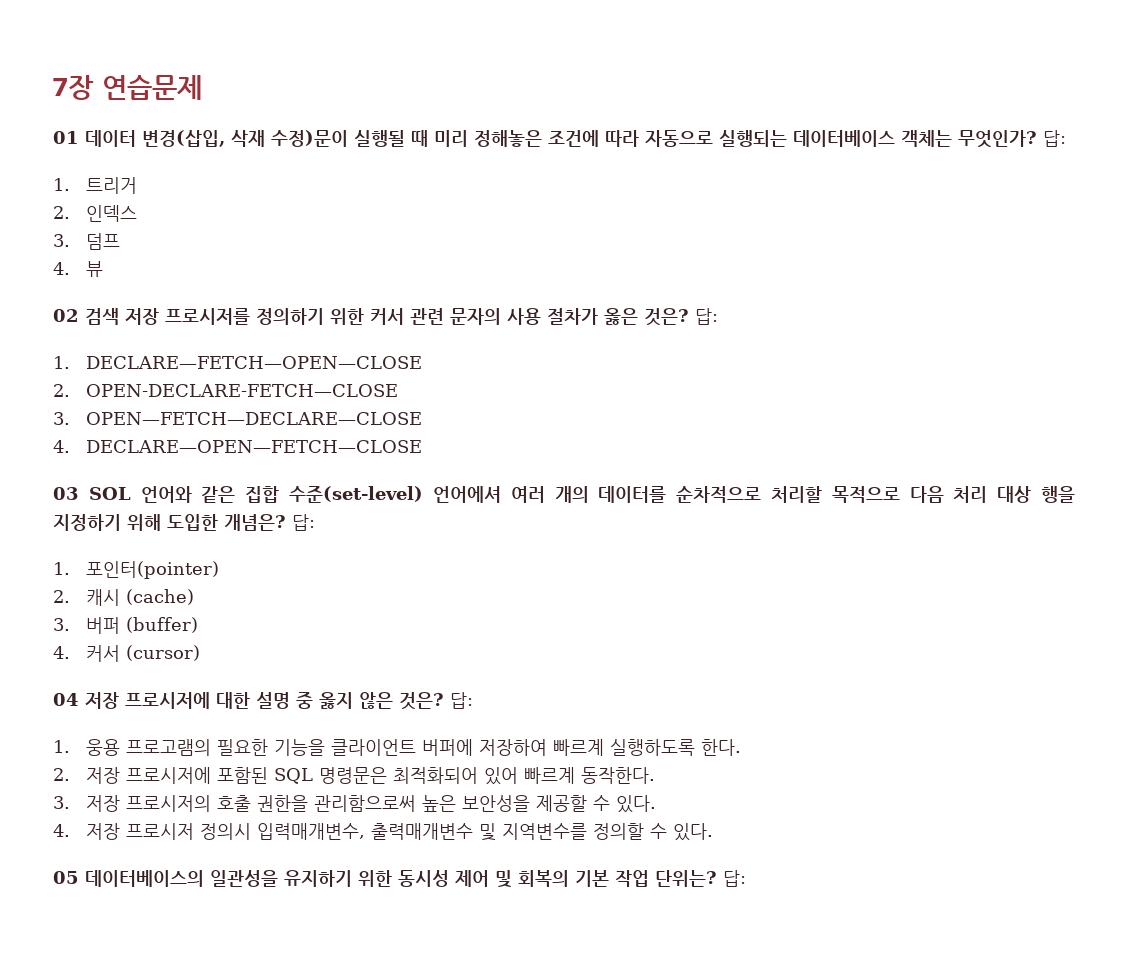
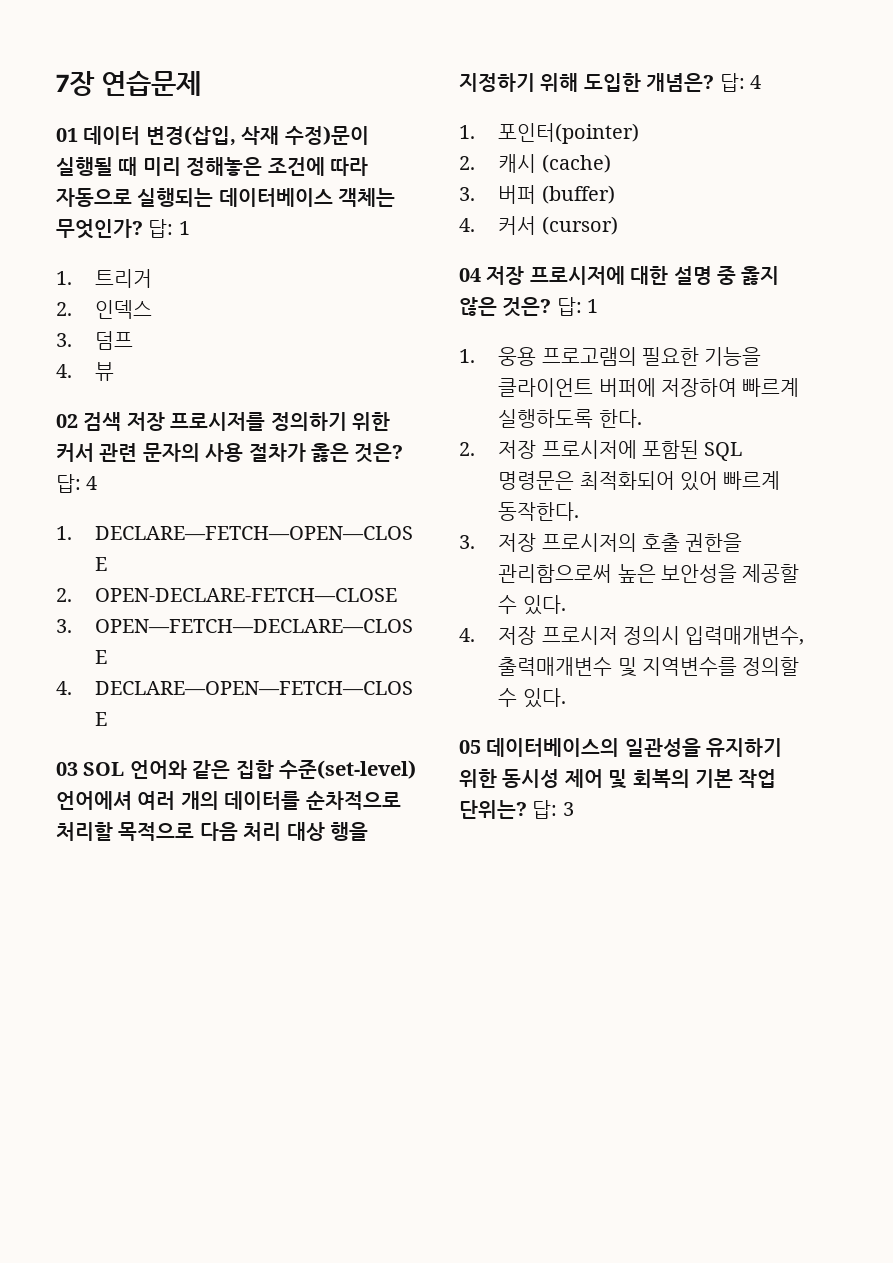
- 01 데이터 변경(삽입, 삭재 수정)문이 실행될 때 미리 정해놓은 조건에 따라 자동으로 실행되는 데이터베이스 객체는 무엇인가? 답:
+ 01 데이터 변경(삽입, 삭재 수정)문이 실행될 때 미리 정해놓은 조건에 따라 자동으로 실행되는 데이터베이스 객체는 무엇인가? 답: 1
- 02 검색 저장 프로시저를 정의하기 위한 커서 관련 문자의 사용 절차가 옳은 것은? 답:
+ 02 검색 저장 프로시저를 정의하기 위한 커서 관련 문자의 사용 절차가 옳은 것은? 답: 4
- 03 SOL 언어와 같은 집합 수준(set-level) 언어에셔 여러 개의 데이터를 순차적으로 처리할 목적으로 다음 처리 대상 행을 지정하기 위해 도입한 개념은? 답:
+ 03 SOL 언어와 같은 집합 수준(set-level) 언어에셔 여러 개의 데이터를 순차적으로 처리할 목적으로 다음 처리 대상 행을 지정하기 위해 도입한 개념은? 답: 4
- 04 저장 프로시저에 대한 설명 중 옳지 않은 것은? 답:
+ 04 저장 프로시저에 대한 설명 중 옳지 않은 것은? 답: 1
- 05 데이터베이스의 일관성을 유지하기 위한 동시성 제어 및 회복의 기본 작업 단위는? 답:
+ 05 데이터베이스의 일관성을 유지하기 위한 동시성 제어 및 회복의 기본 작업 단위는? 답: 3

